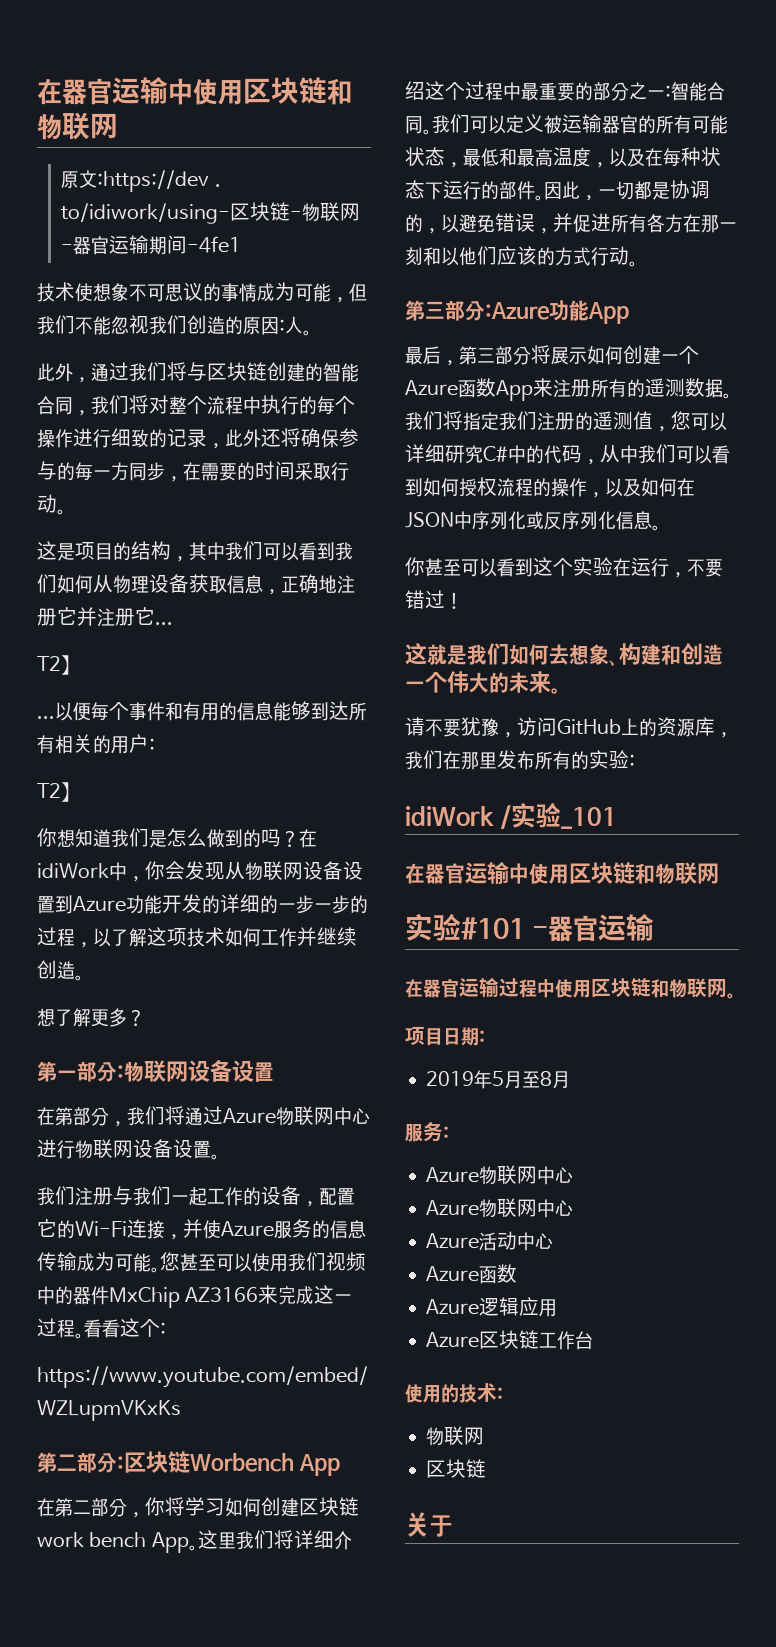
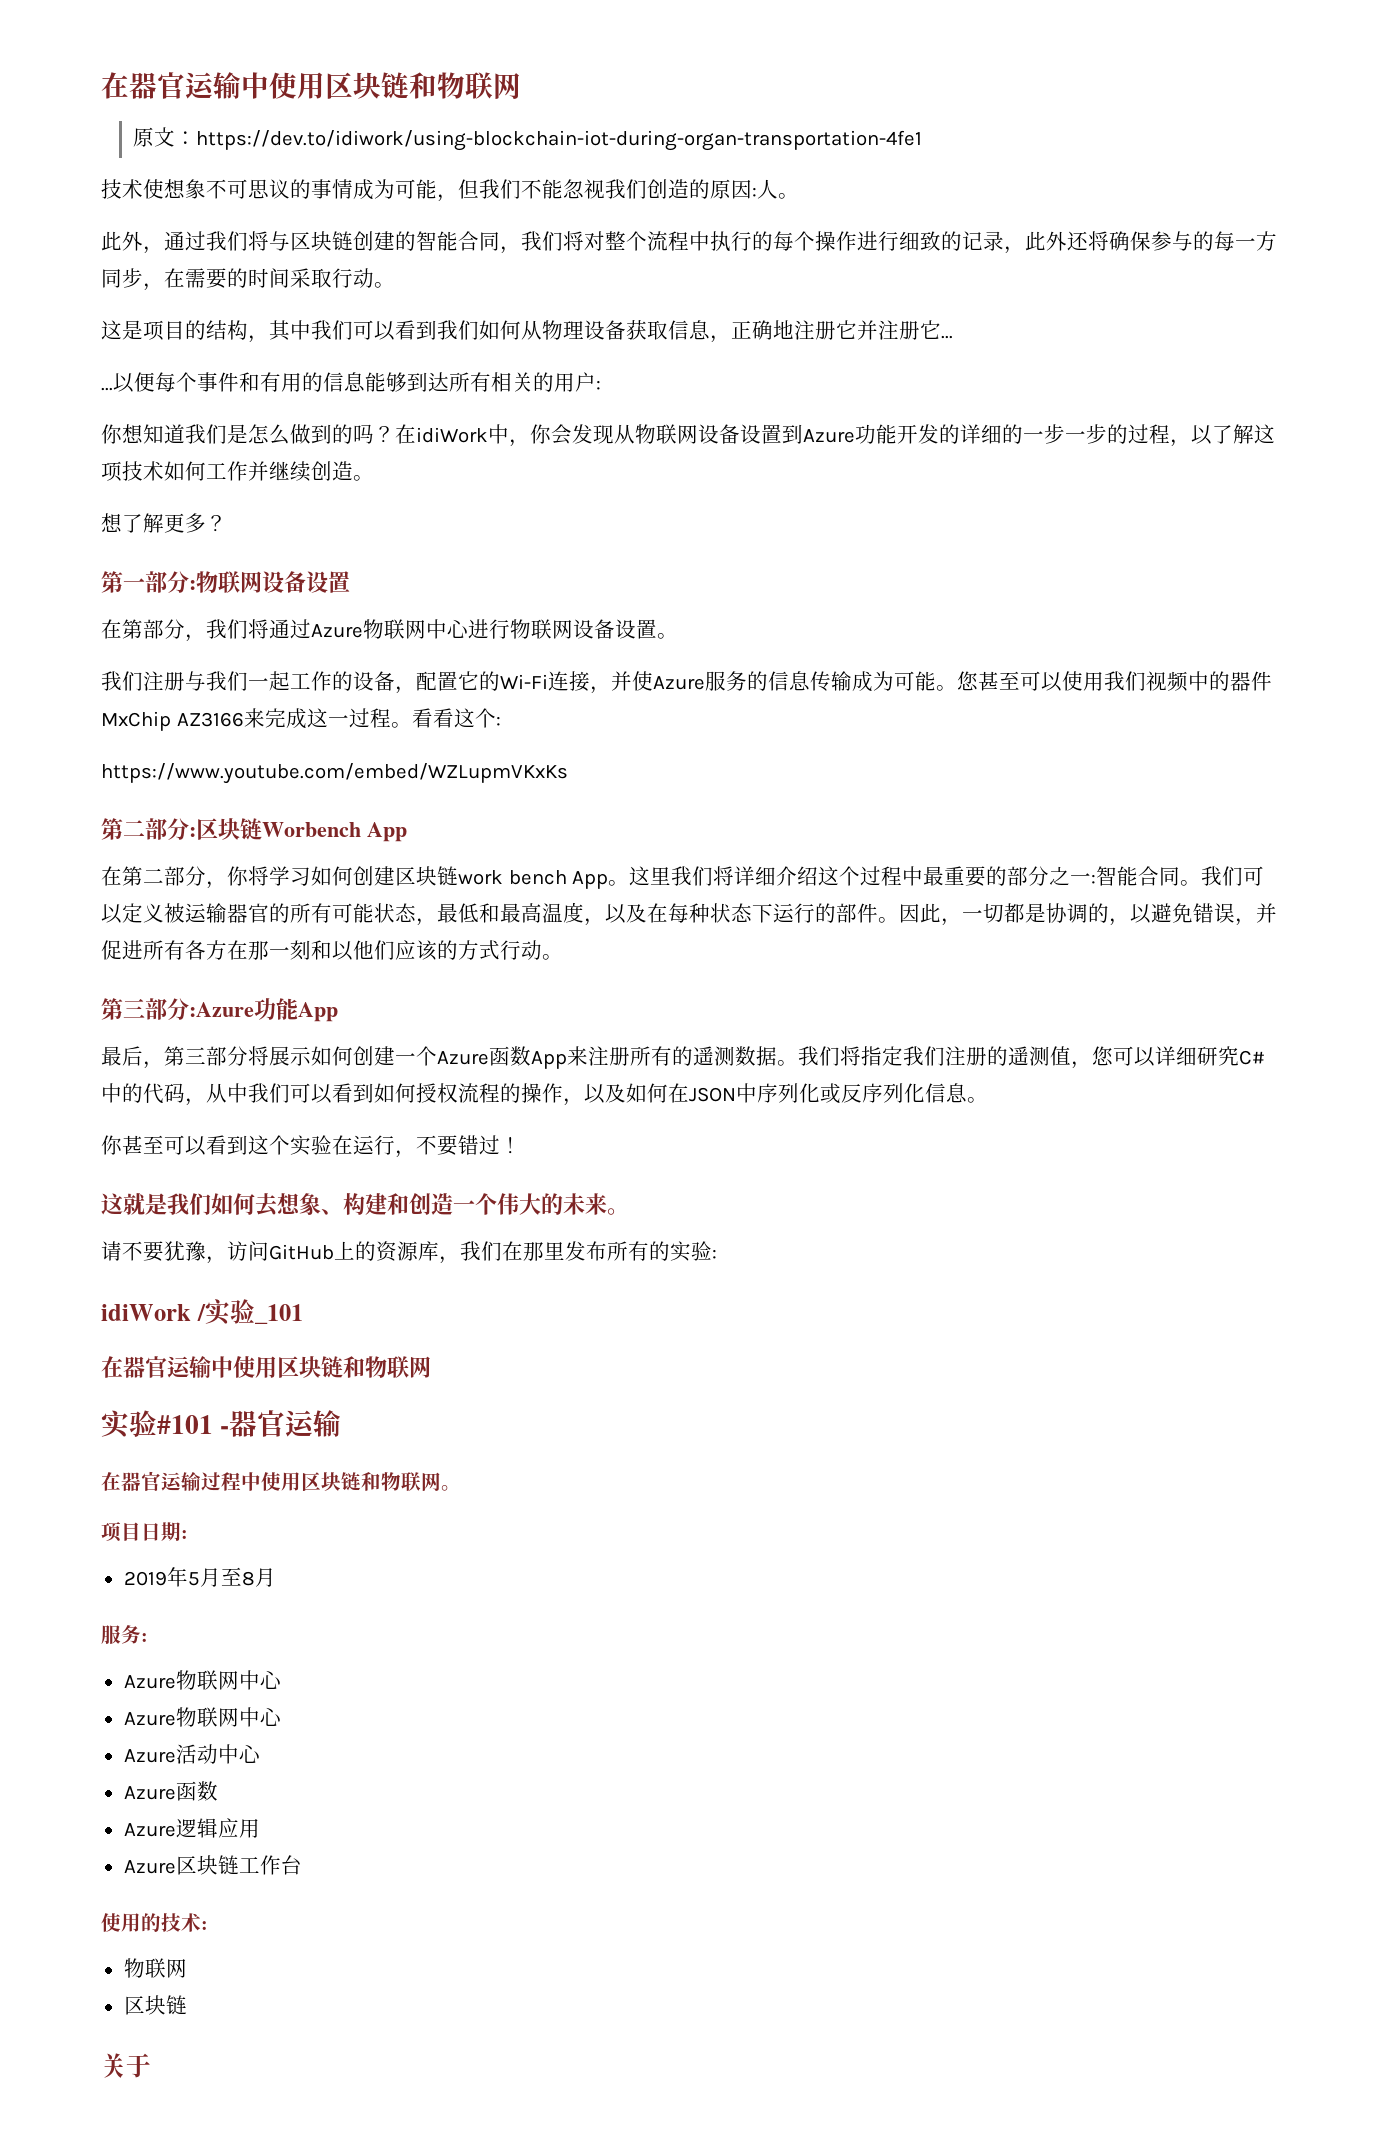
- 原文:https://dev . to/idiwork/using-区块链-物联网-器官运输期间-4fe1
+ 原文：https://dev.to/idiwork/using-blockchain-iot-during-organ-transportation-4fe1
  这是项目的结构，其中我们可以看到我们如何从物理设备获取信息，正确地注册它并注册它...
- T2】
  以便每个事件和有用的信息能够到达所有相关的用户:
- T2】

